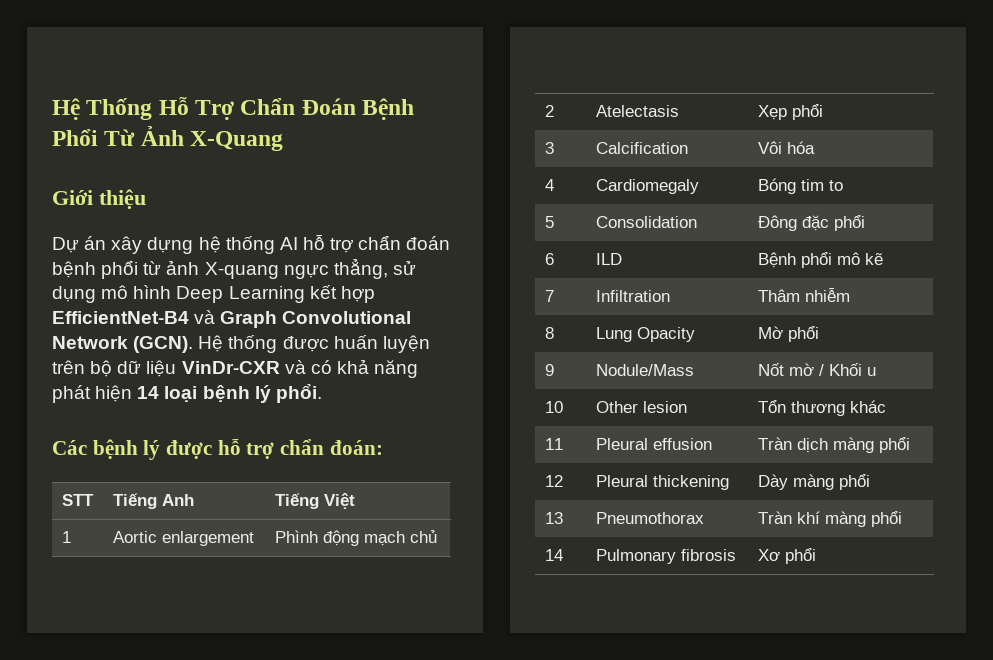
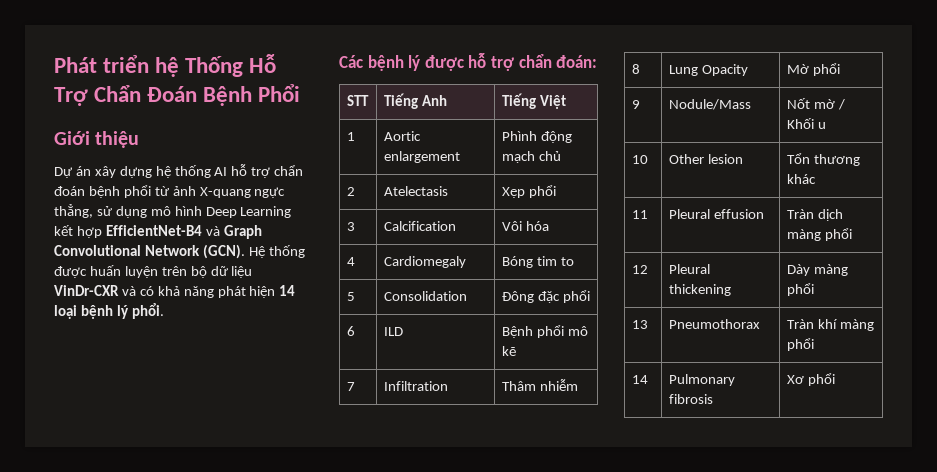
- Hệ Thống Hỗ Trợ Chẩn Đoán Bệnh Phổi Từ Ảnh X-Quang
+ Phát triển hệ Thống Hỗ Trợ Chẩn Đoán Bệnh Phổi

